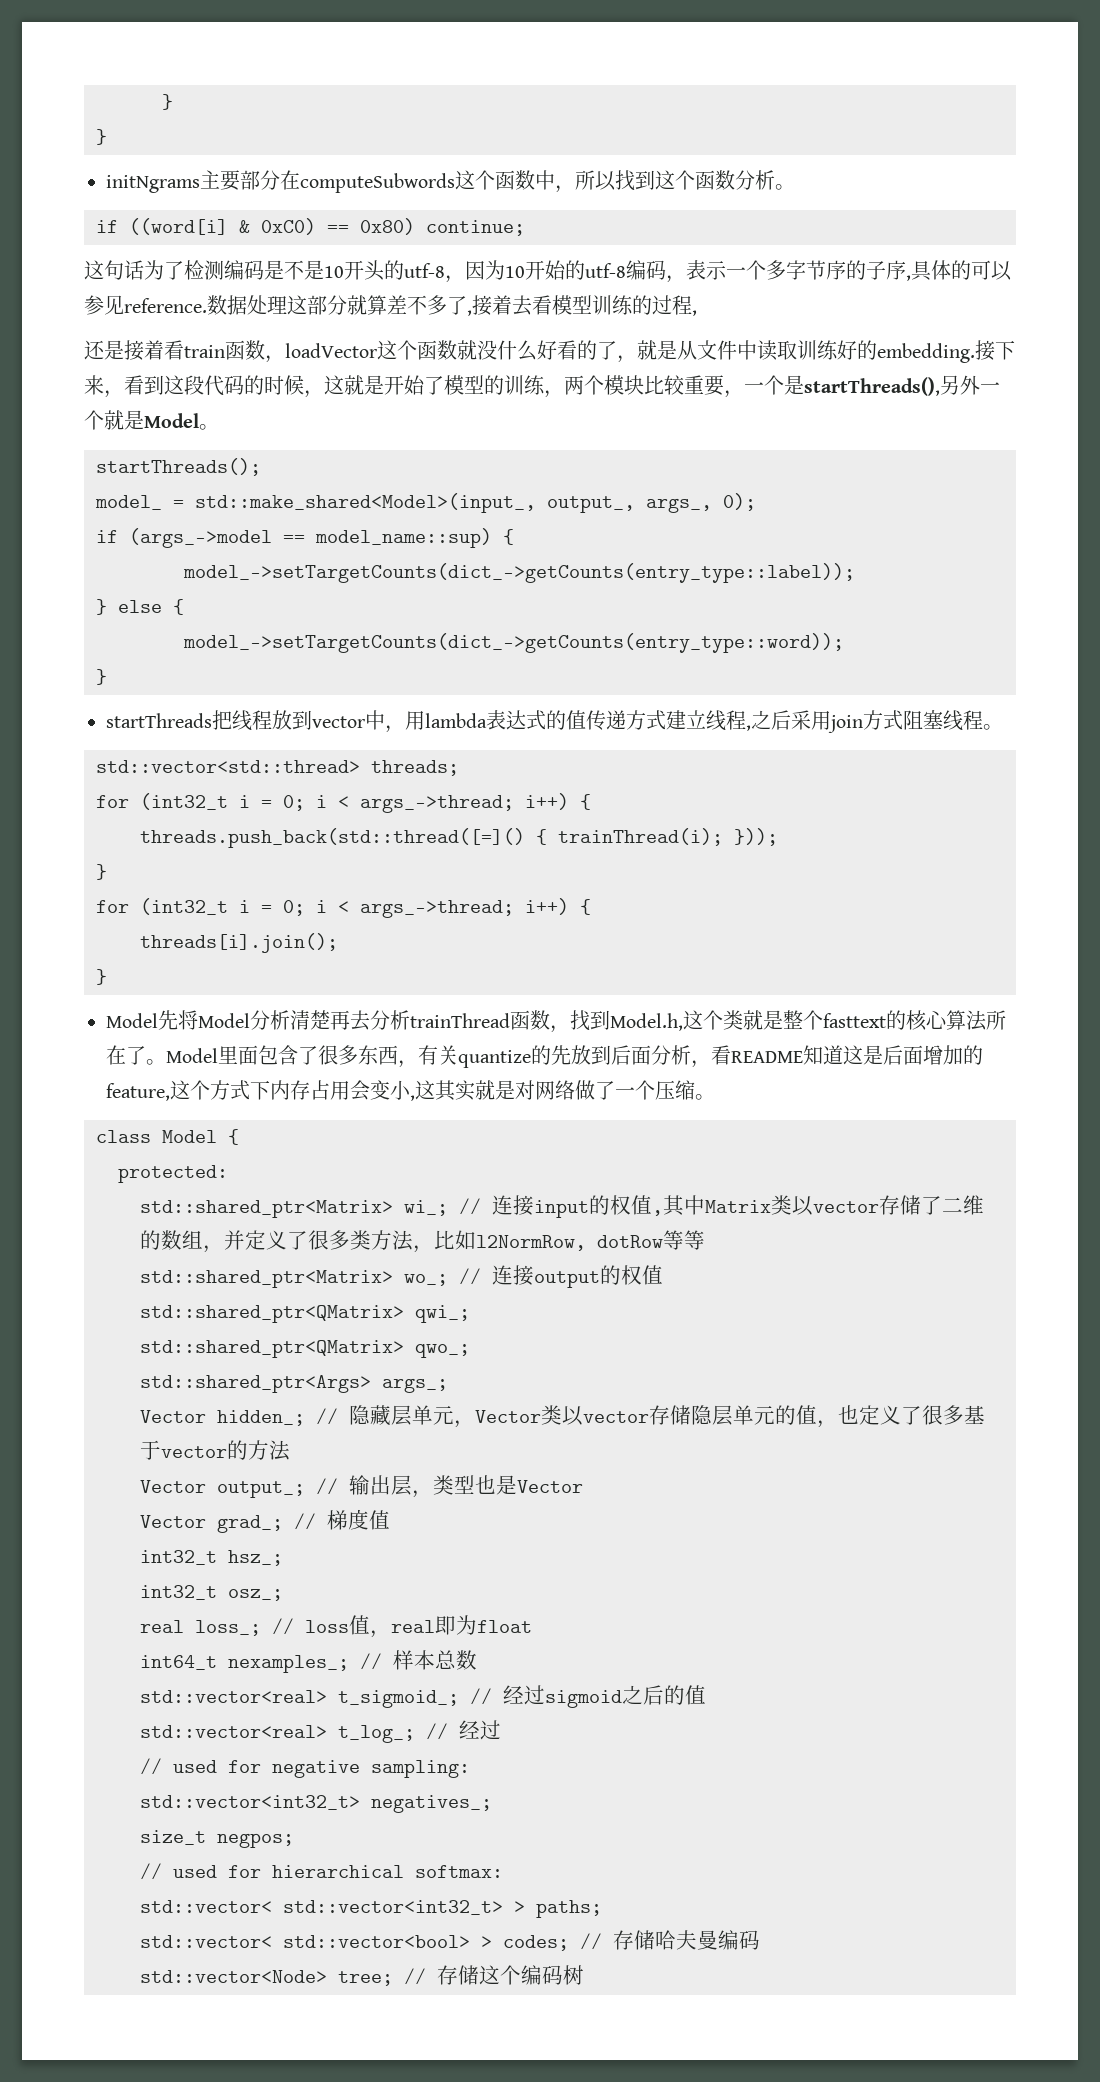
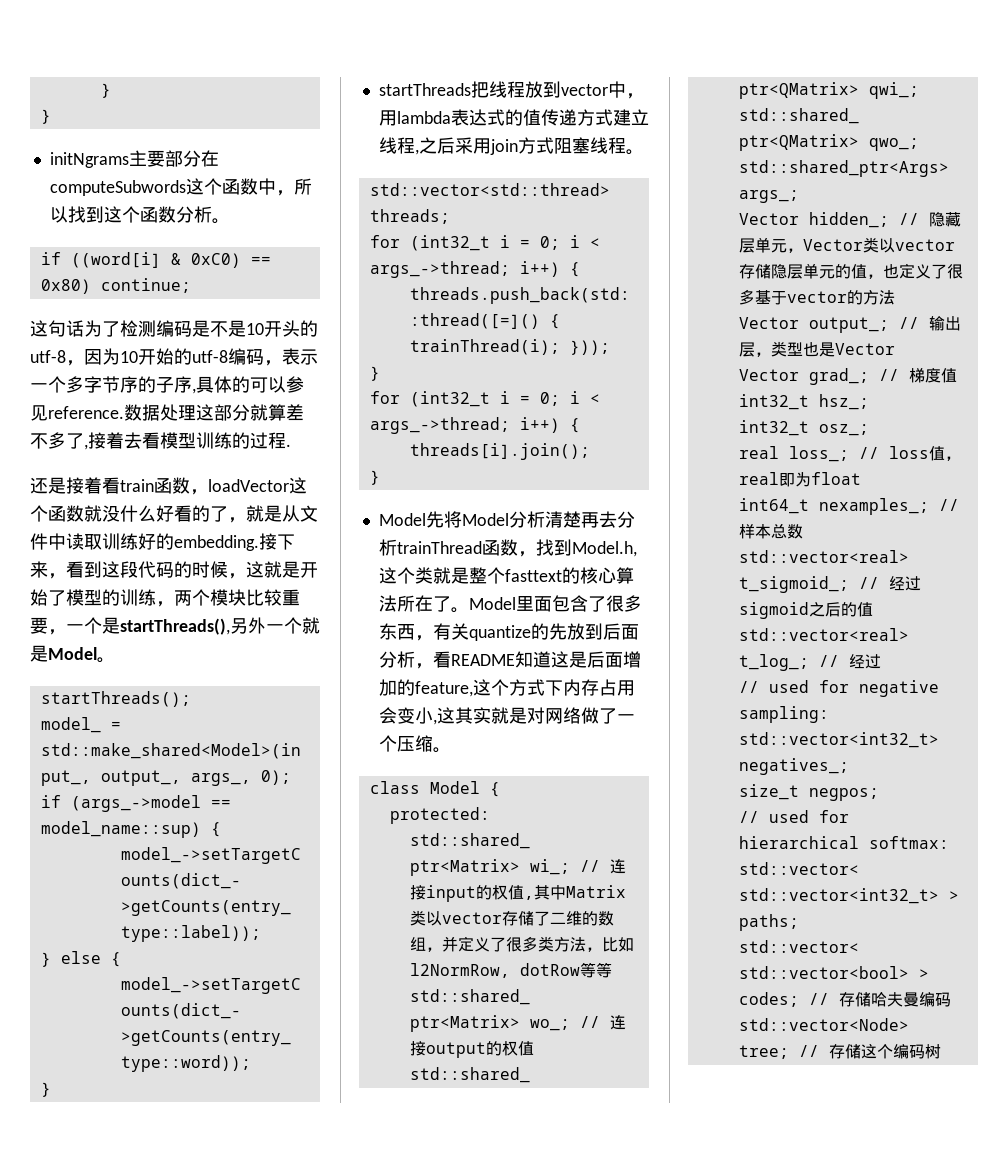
- 数据处理这部分就算差不多了,接着去看模型训练的过程,
+ 数据处理这部分就算差不多了,接着去看模型训练的过程.

